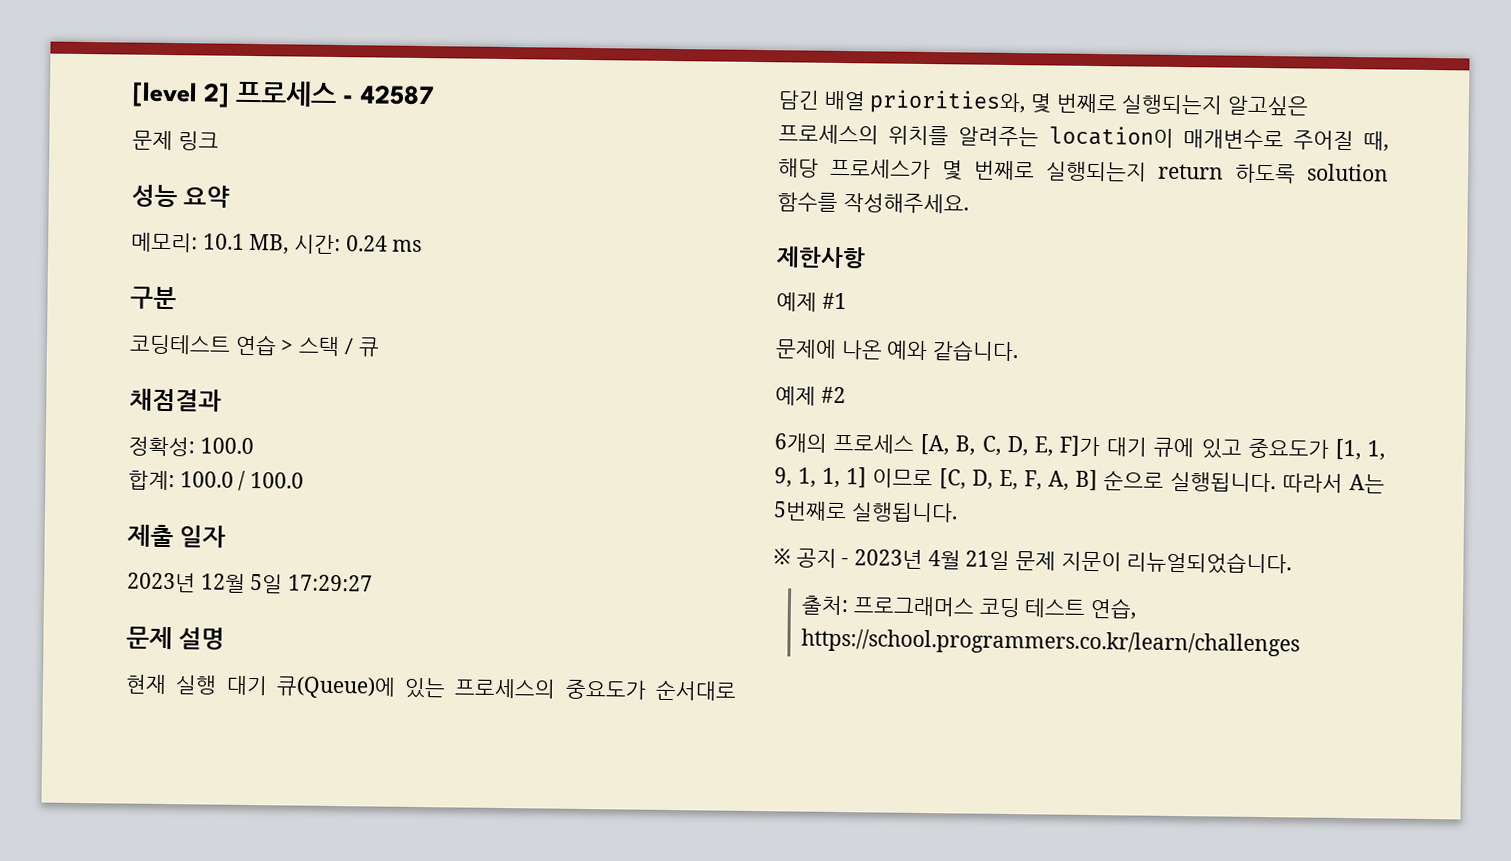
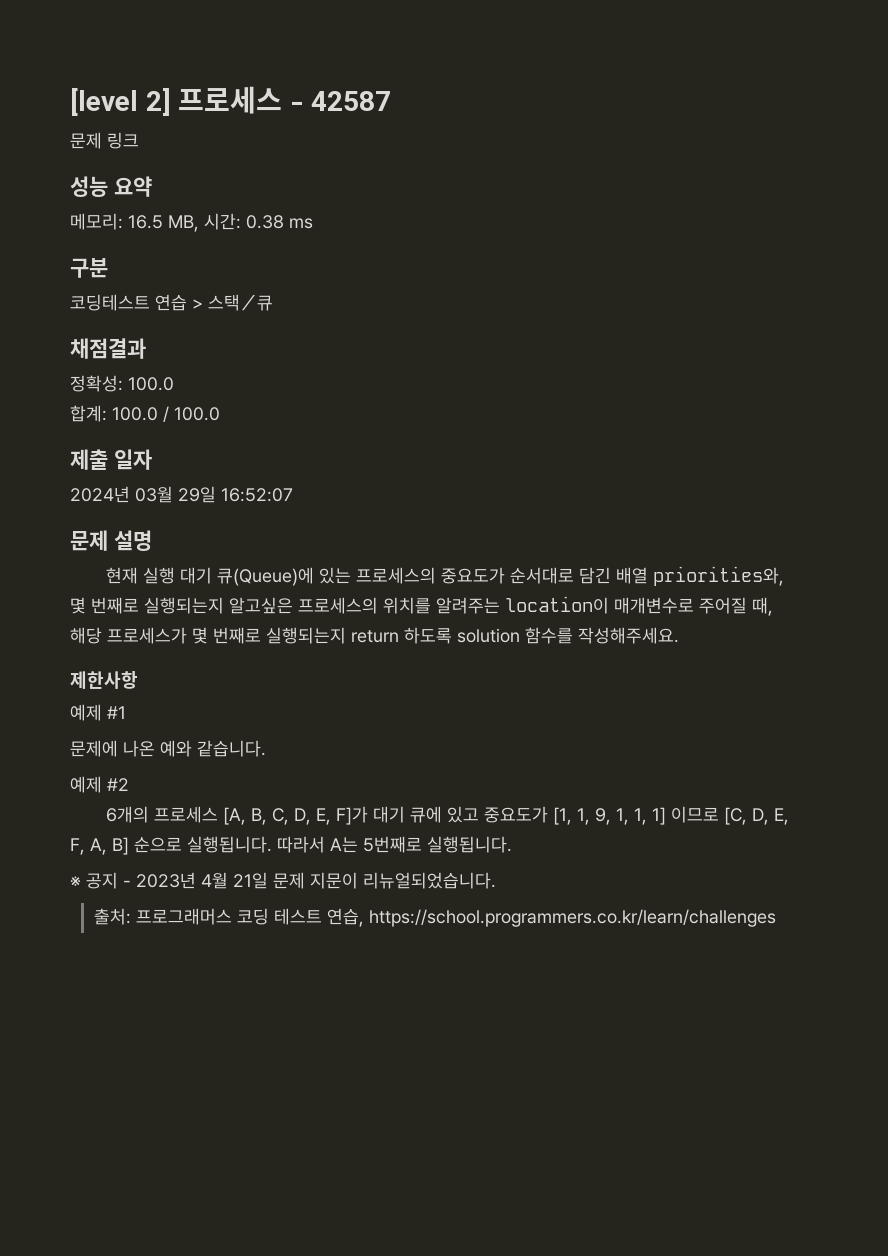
- 메모리: 10.1 MB, 시간: 0.24 ms
+ 메모리: 16.5 MB, 시간: 0.38 ms
- 2023년 12월 5일 17:29:27
+ 2024년 03월 29일 16:52:07

